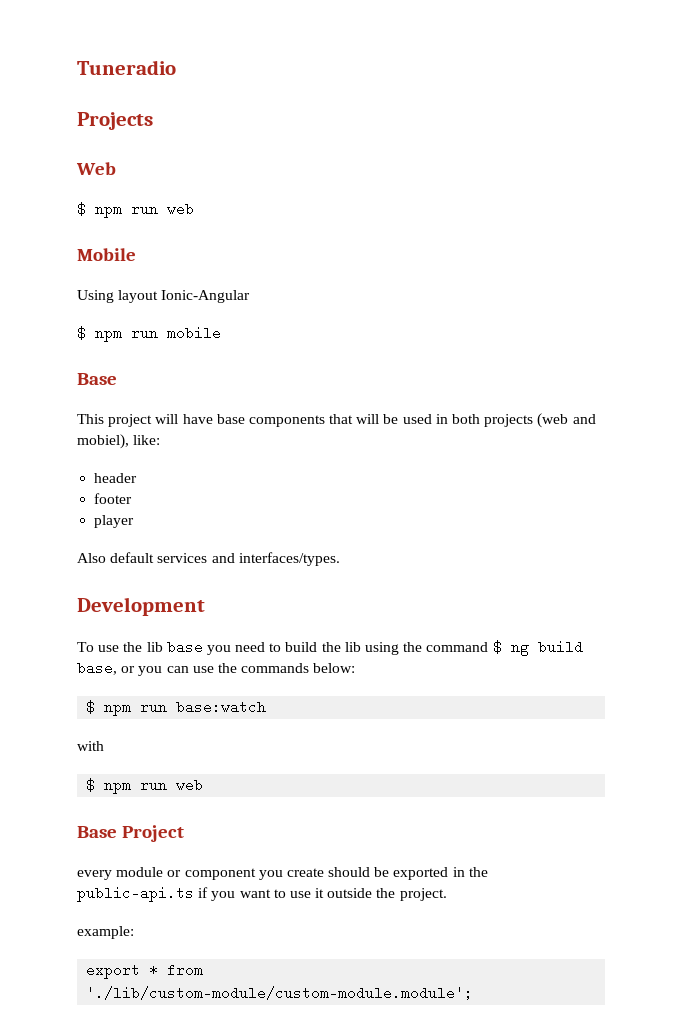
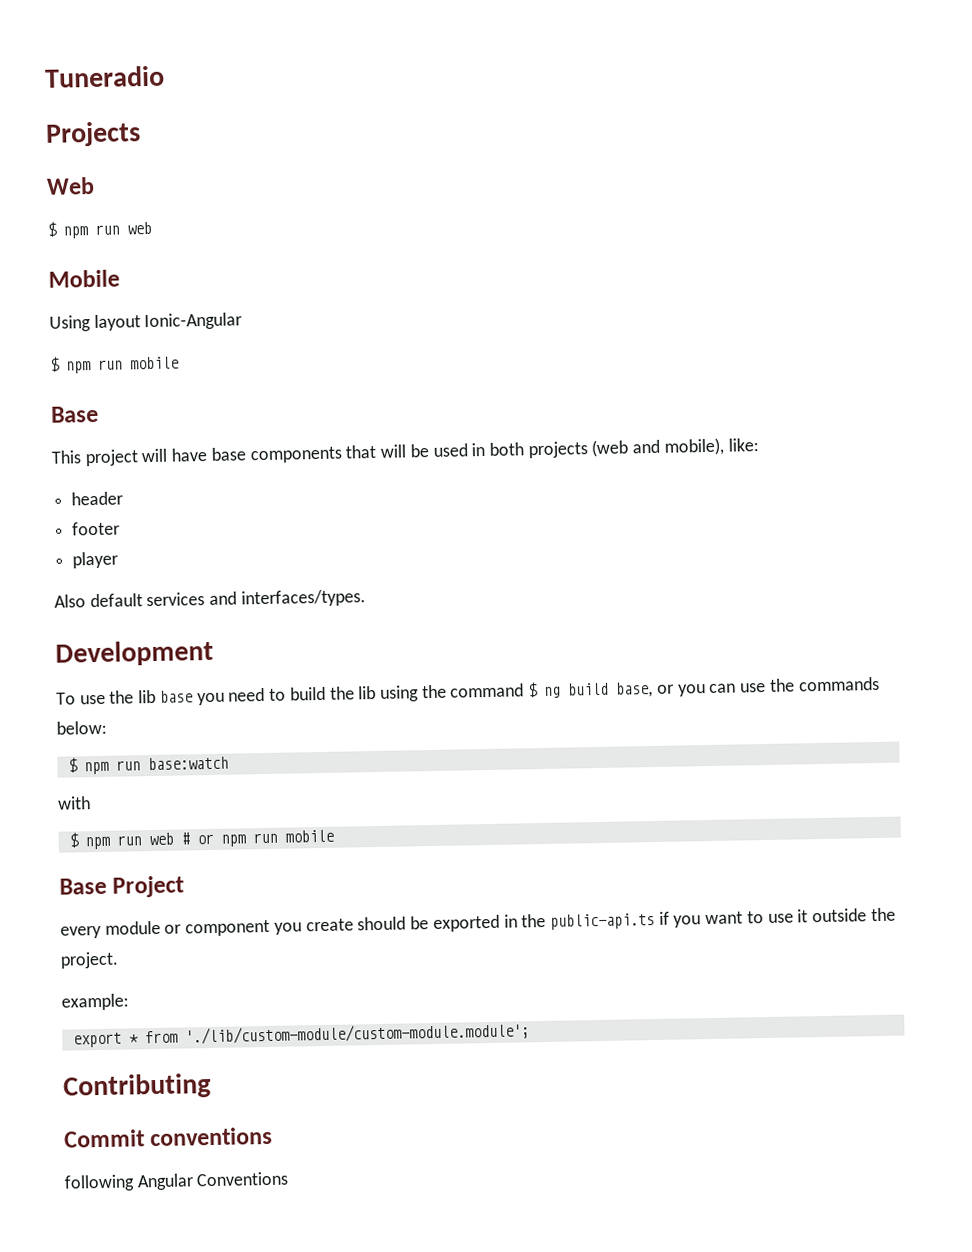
- This project will have base components that will be used in both projects (web and mobiel), like:
+ This project will have base components that will be used in both projects (web and mobile), like:
  with
- $ npm run web
+ $ npm run web # or npm run mobile
+ Contributing
+ Commit conventions
+ following Angular Conventions

